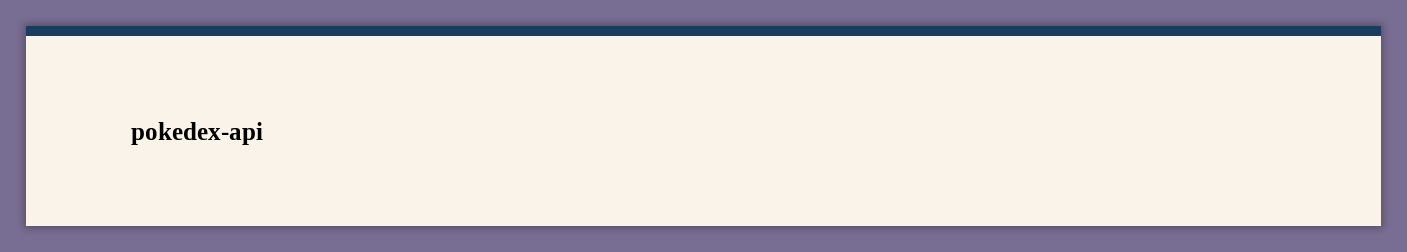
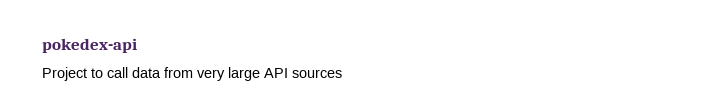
+ Project to call data from very large API sources

